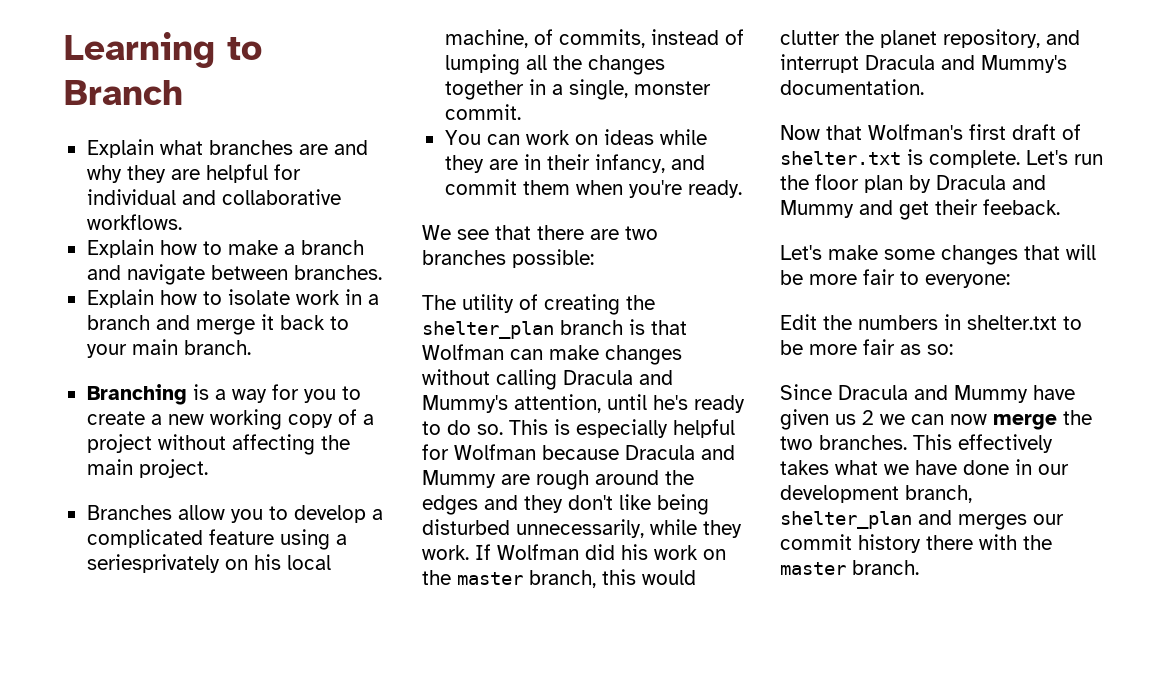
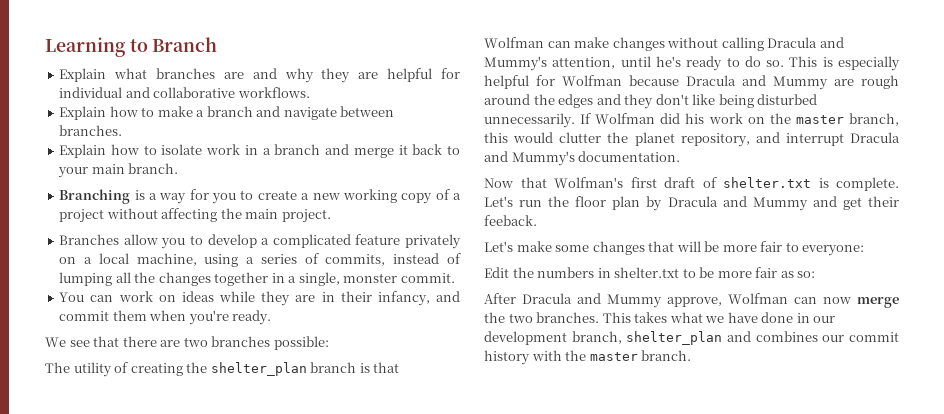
- Branches allow you to develop a complicated feature using a seriesprivately on his local machine, of commits, instead of lumping all the changes together in a single, monster commit.
+ Branches allow you to develop a complicated feature privately on a local machine, using a series of commits, instead of lumping all the changes together in a single, monster commit.
- This is especially helpful for Wolfman because Dracula and Mummy are rough around the edges and they don't like being disturbed unnecessarily, while they work.
+ This is especially helpful for Wolfman because Dracula and Mummy are rough around the edges and they don't like being disturbed unnecessarily.
- Since Dracula and Mummy have given us 2 we can now merge the two branches.
+ After Dracula and Mummy approve, Wolfman can now merge the two branches.
- This effectively takes what we have done in our development branch, shelter_plan and merges our commit history there with the master branch.
+ This takes what we have done in our development branch, shelter_plan and combines our commit history with the master branch.

